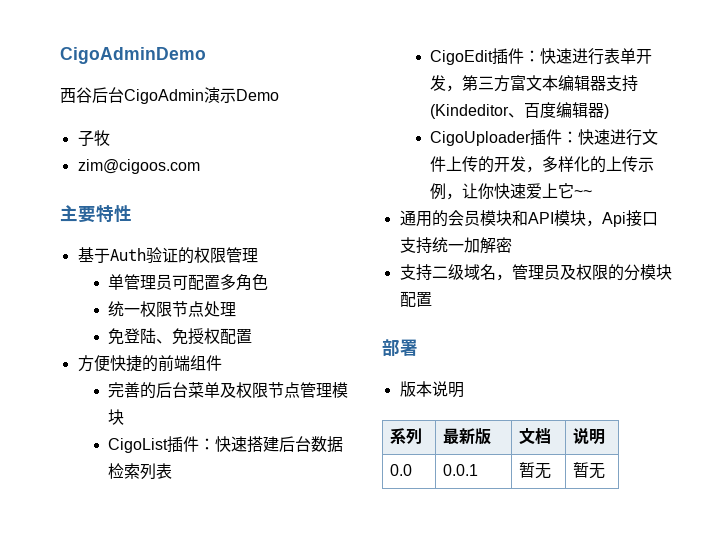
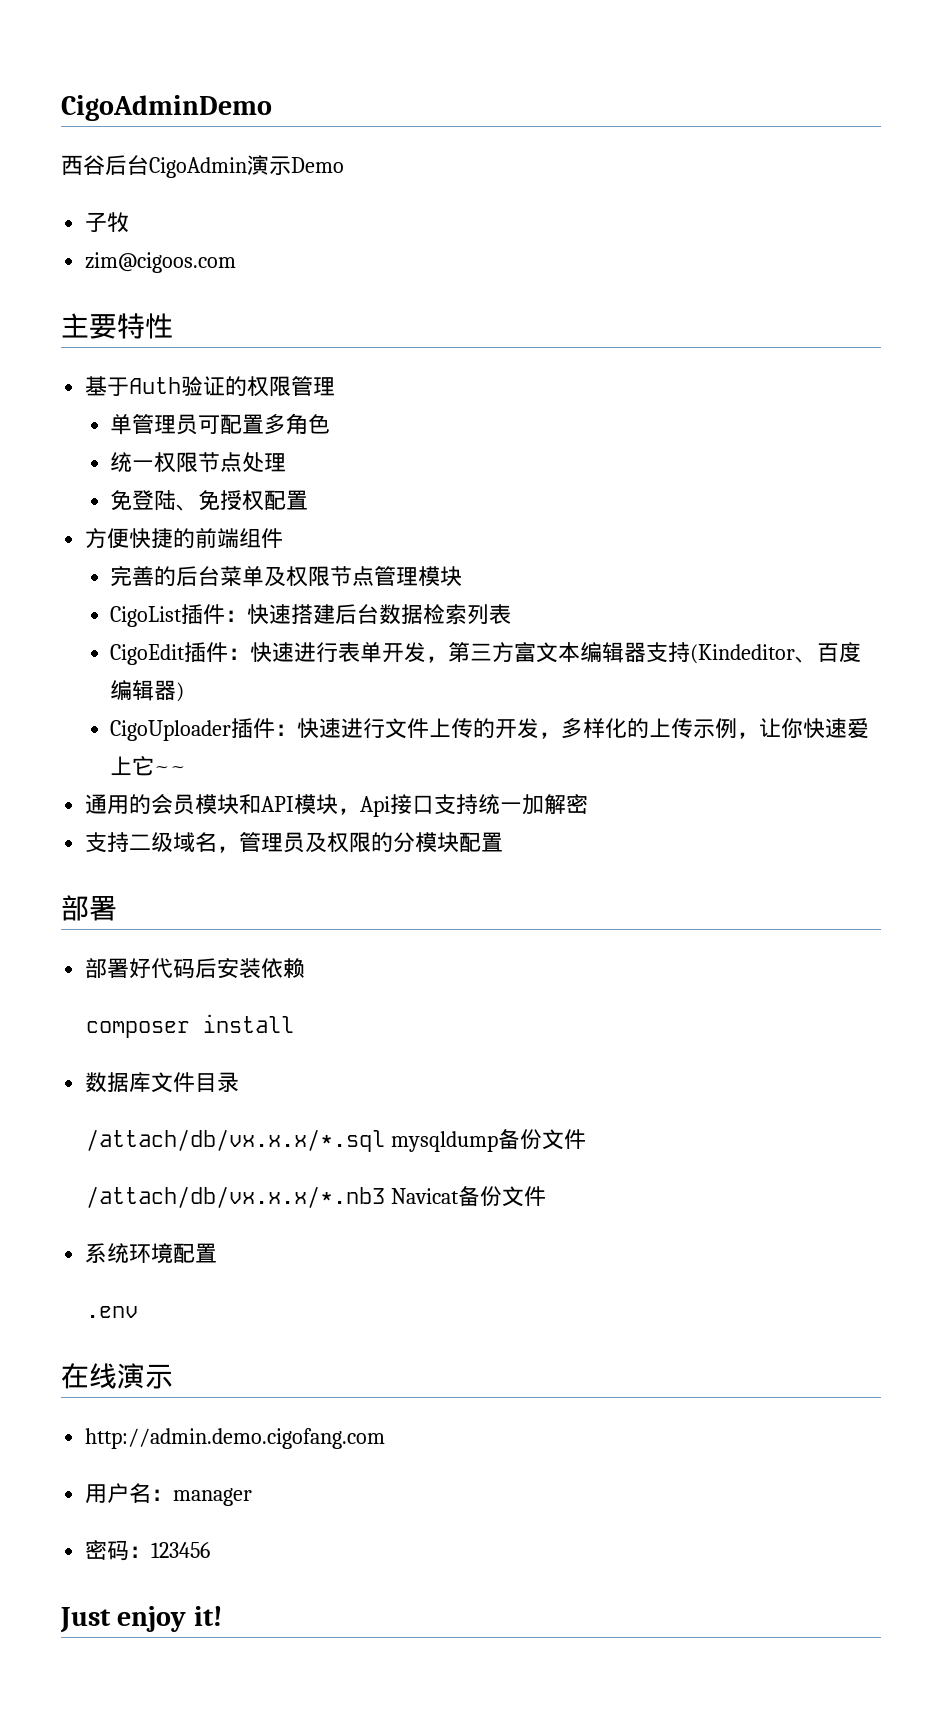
- 版本说明
- 系列 | 最新版 | 文档 | 说明
- 0.0 | 0.0.1 | 暂无 | 暂无
+ 部署好代码后安装依赖
+ composer install
+ 数据库文件目录
+ /attach/db/vx.x.x/*.sql mysqldump备份文件
+ /attach/db/vx.x.x/*.nb3 Navicat备份文件
+ 系统环境配置
+ .env
+ 在线演示
+ http://admin.demo.cigofang.com
+ 用户名：manager
+ 密码：123456
+ Just enjoy it!

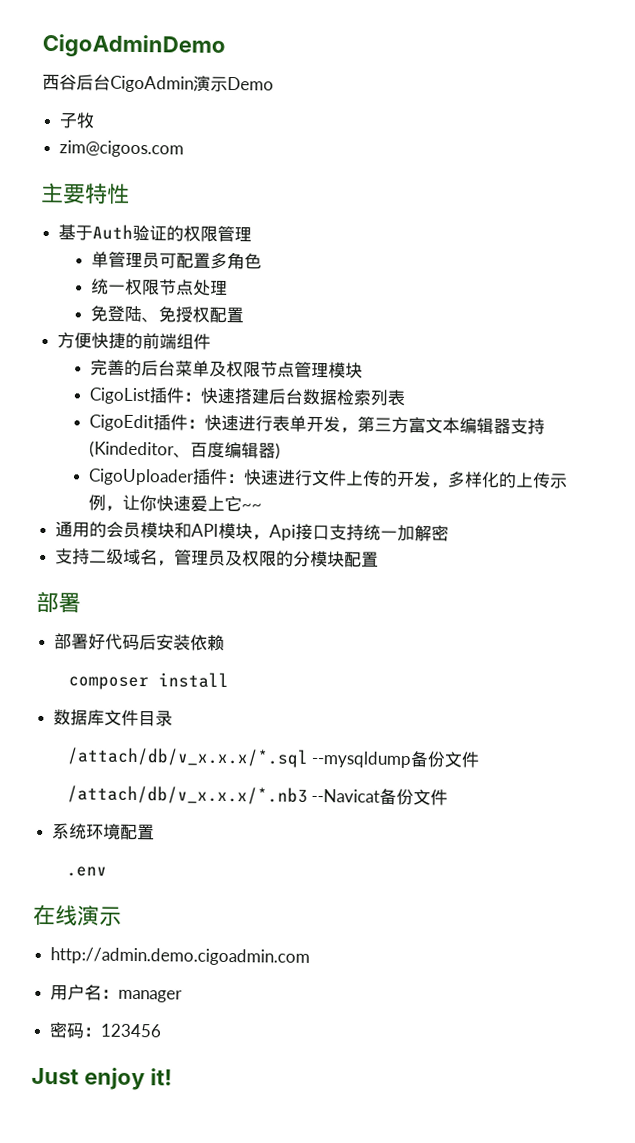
- /attach/db/vx.x.x/*.sql mysqldump备份文件
- /attach/db/vx.x.x/*.nb3 Navicat备份文件
+ /attach/db/v_x.x.x/*.sql --mysqldump备份文件
+ /attach/db/v_x.x.x/*.nb3 --Navicat备份文件
- http://admin.demo.cigofang.com
+ http://admin.demo.cigoadmin.com

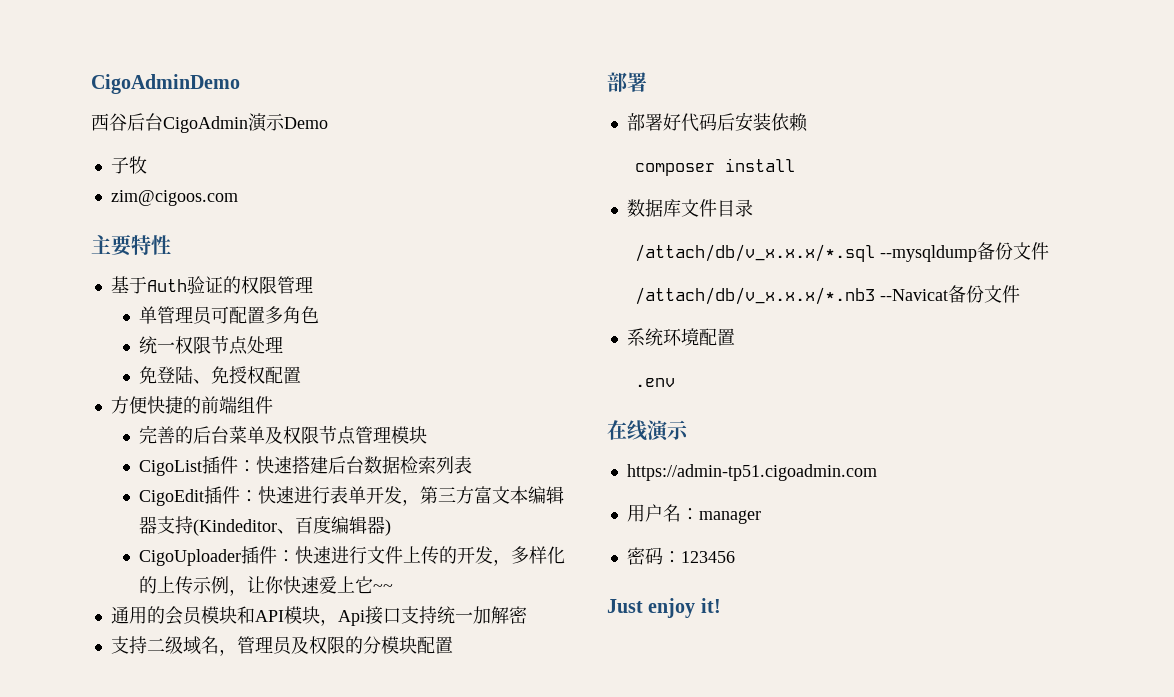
- http://admin.demo.cigoadmin.com
+ https://admin-tp51.cigoadmin.com

